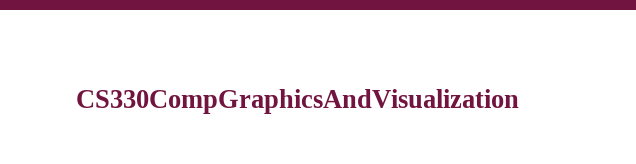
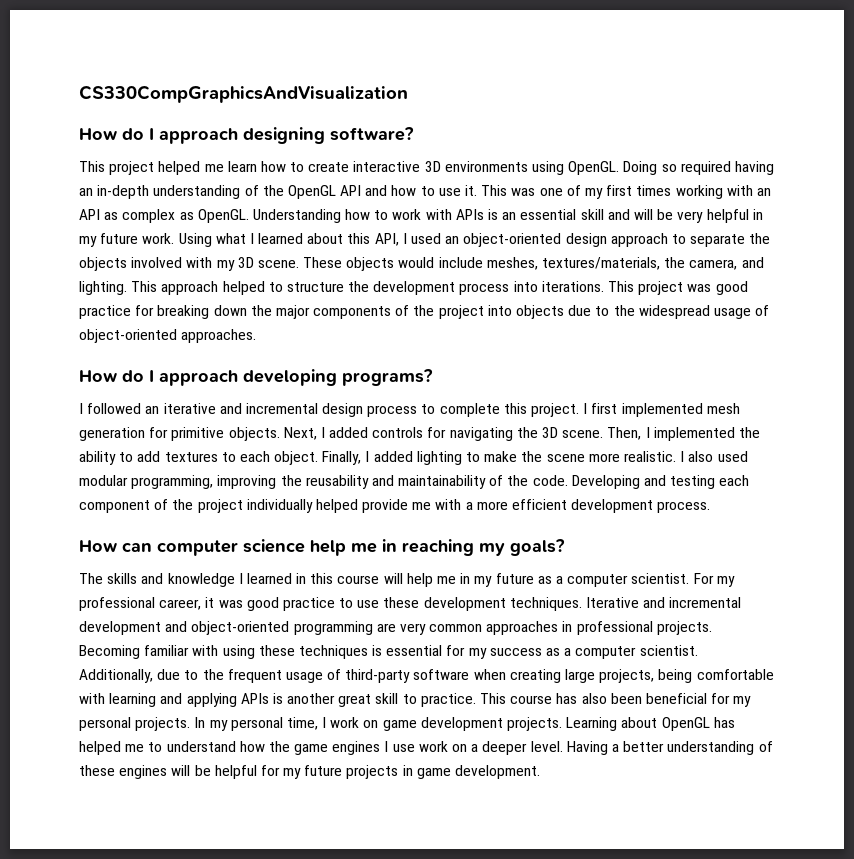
+ How do I approach designing software?
+ This project helped me learn how to create interactive 3D environments using OpenGL. Doing so required having an in-depth understanding of the OpenGL API and how to use it. This was one of my first times working with an API as complex as OpenGL. Understanding how to work with APIs is an essential skill and will be very helpful in my future work. Using what I learned about this API, I used an object-oriented design approach to separate the objects involved with my 3D scene. These objects would include meshes, textures/materials, the camera, and lighting. This approach helped to structure the development process into iterations. This project was good practice for breaking down the major components of the project into objects due to the widespread usage of object-oriented approaches.
+ How do I approach developing programs?
+ I followed an iterative and incremental design process to complete this project. I first implemented mesh generation for primitive objects. Next, I added controls for navigating the 3D scene. Then, I implemented the ability to add textures to each object. Finally, I added lighting to make the scene more realistic. I also used modular programming, improving the reusability and maintainability of the code. Developing and testing each component of the project individually helped provide me with a more efficient development process.
+ How can computer science help me in reaching my goals?
+ The skills and knowledge I learned in this course will help me in my future as a computer scientist. For my professional career, it was good practice to use these development techniques. Iterative and incremental development and object-oriented programming are very common approaches in professional projects. Becoming familiar with using these techniques is essential for my success as a computer scientist. Additionally, due to the frequent usage of third-party software when creating large projects, being comfortable with learning and applying APIs is another great skill to practice. This course has also been beneficial for my personal projects. In my personal time, I work on game development projects. Learning about OpenGL has helped me to understand how the game engines I use work on a deeper level. Having a better understanding of these engines will be helpful for my future projects in game development.

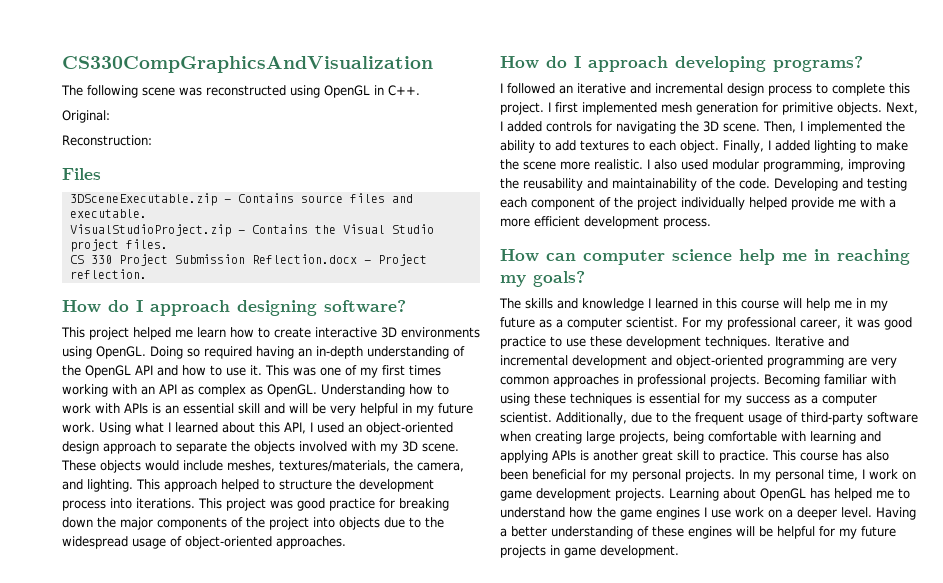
+ The following scene was reconstructed using OpenGL in C++.
+ Original:
+ Reconstruction:
+ Files
+ 3DSceneExecutable.zip - Contains source files and executable.
+ VisualStudioProject.zip - Contains the Visual Studio project files.
+ CS 330 Project Submission Reflection.docx - Project reflection.

